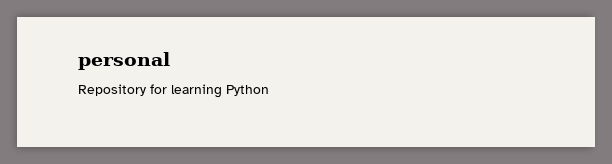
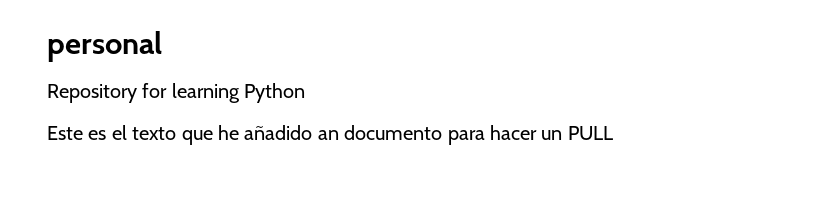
+ Este es el texto que he añadido an documento para hacer un PULL

